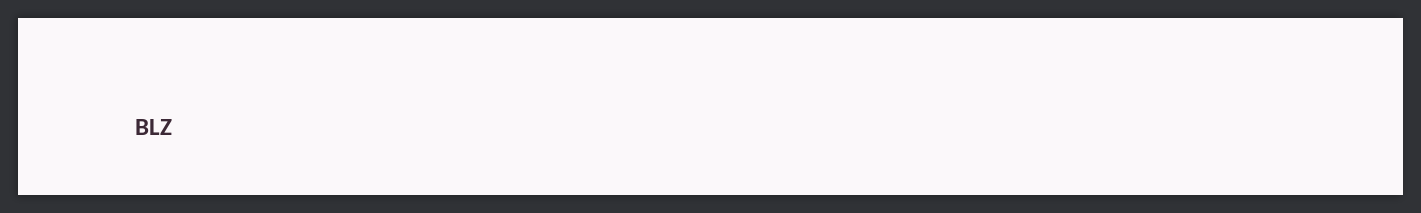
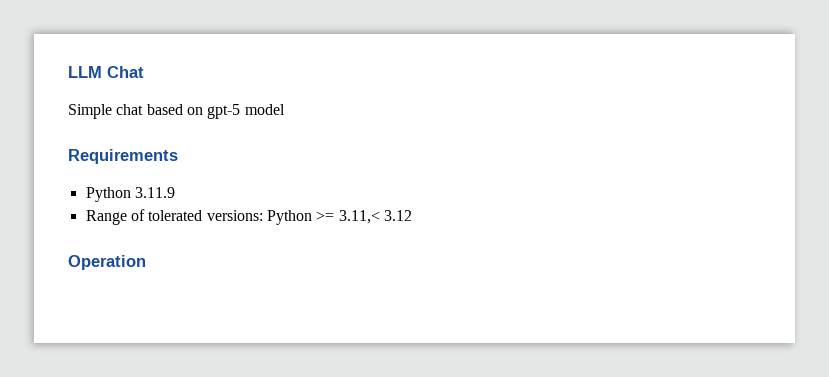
- BLZ
+ LLM Chat
+ Simple chat based on gpt-5 model
+ Requirements
+ Python 3.11.9
+ Range of tolerated versions: Python >= 3.11,< 3.12
+ Operation

